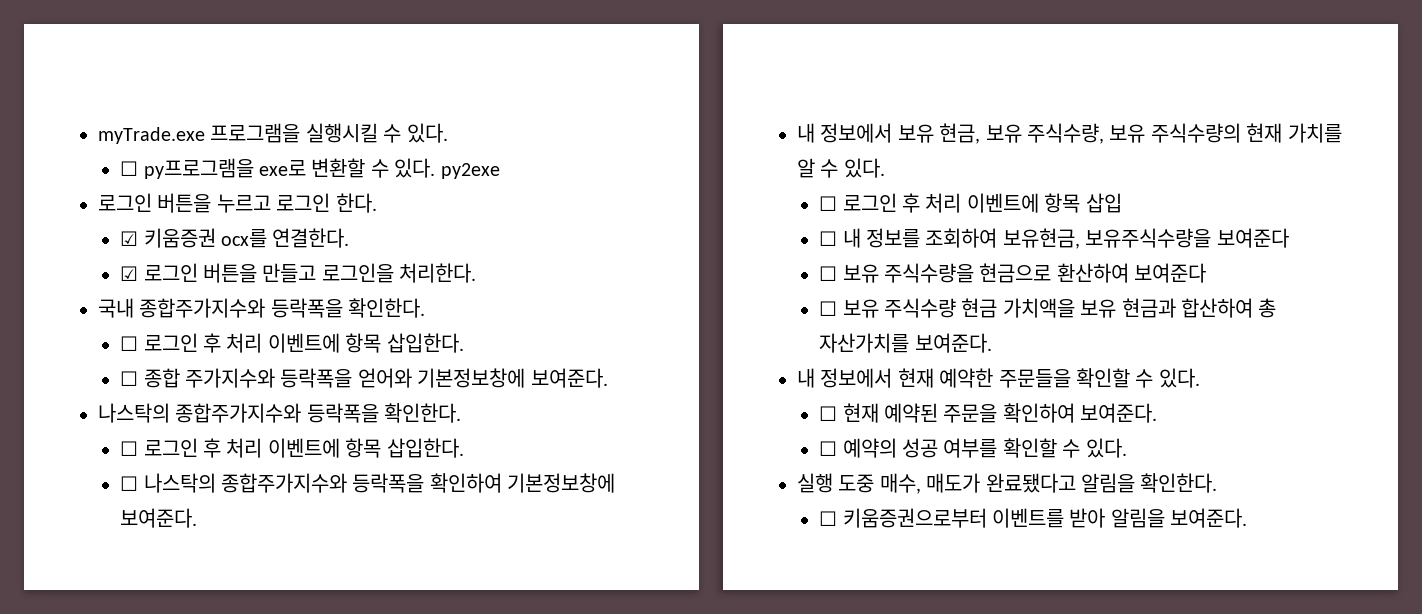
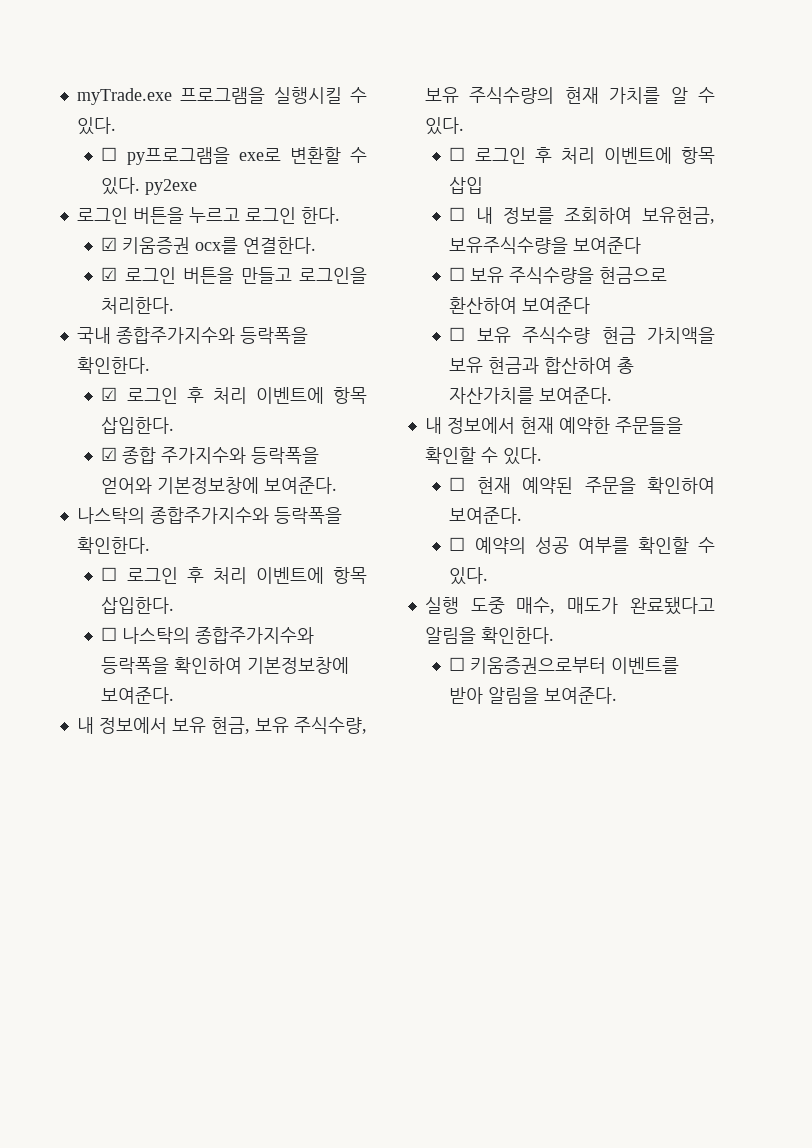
  국내 종합주가지수와 등락폭을 확인한다.
- ☐ 로그인 후 처리 이벤트에 항목 삽입한다.
- ☐ 종합 주가지수와 등락폭을 얻어와 기본정보창에 보여준다.
+ ☑ 로그인 후 처리 이벤트에 항목 삽입한다.
+ ☑ 종합 주가지수와 등락폭을 얻어와 기본정보창에 보여준다.

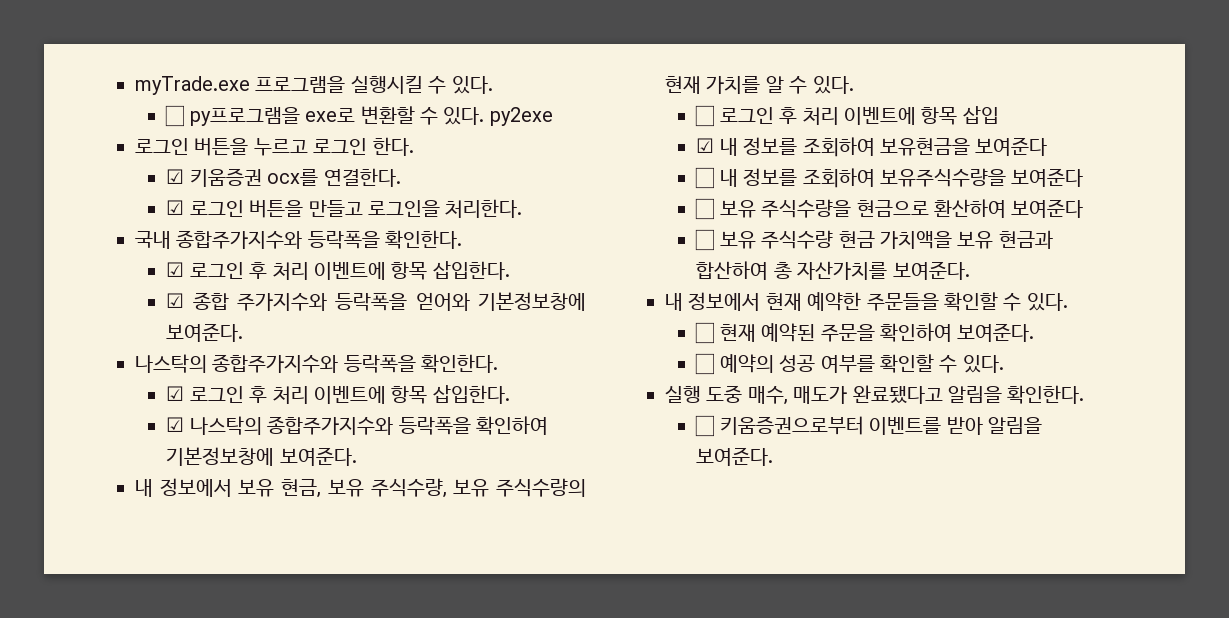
  나스탁의 종합주가지수와 등락폭을 확인한다.
- ☐ 로그인 후 처리 이벤트에 항목 삽입한다.
- ☐ 나스탁의 종합주가지수와 등락폭을 확인하여 기본정보창에 보여준다.
+ ☑ 로그인 후 처리 이벤트에 항목 삽입한다.
+ ☑ 나스탁의 종합주가지수와 등락폭을 확인하여 기본정보창에 보여준다.
+ ☑ 내 정보를 조회하여 보유현금을 보여준다
- ☐ 내 정보를 조회하여 보유현금, 보유주식수량을 보여준다
+ ☐ 내 정보를 조회하여 보유주식수량을 보여준다

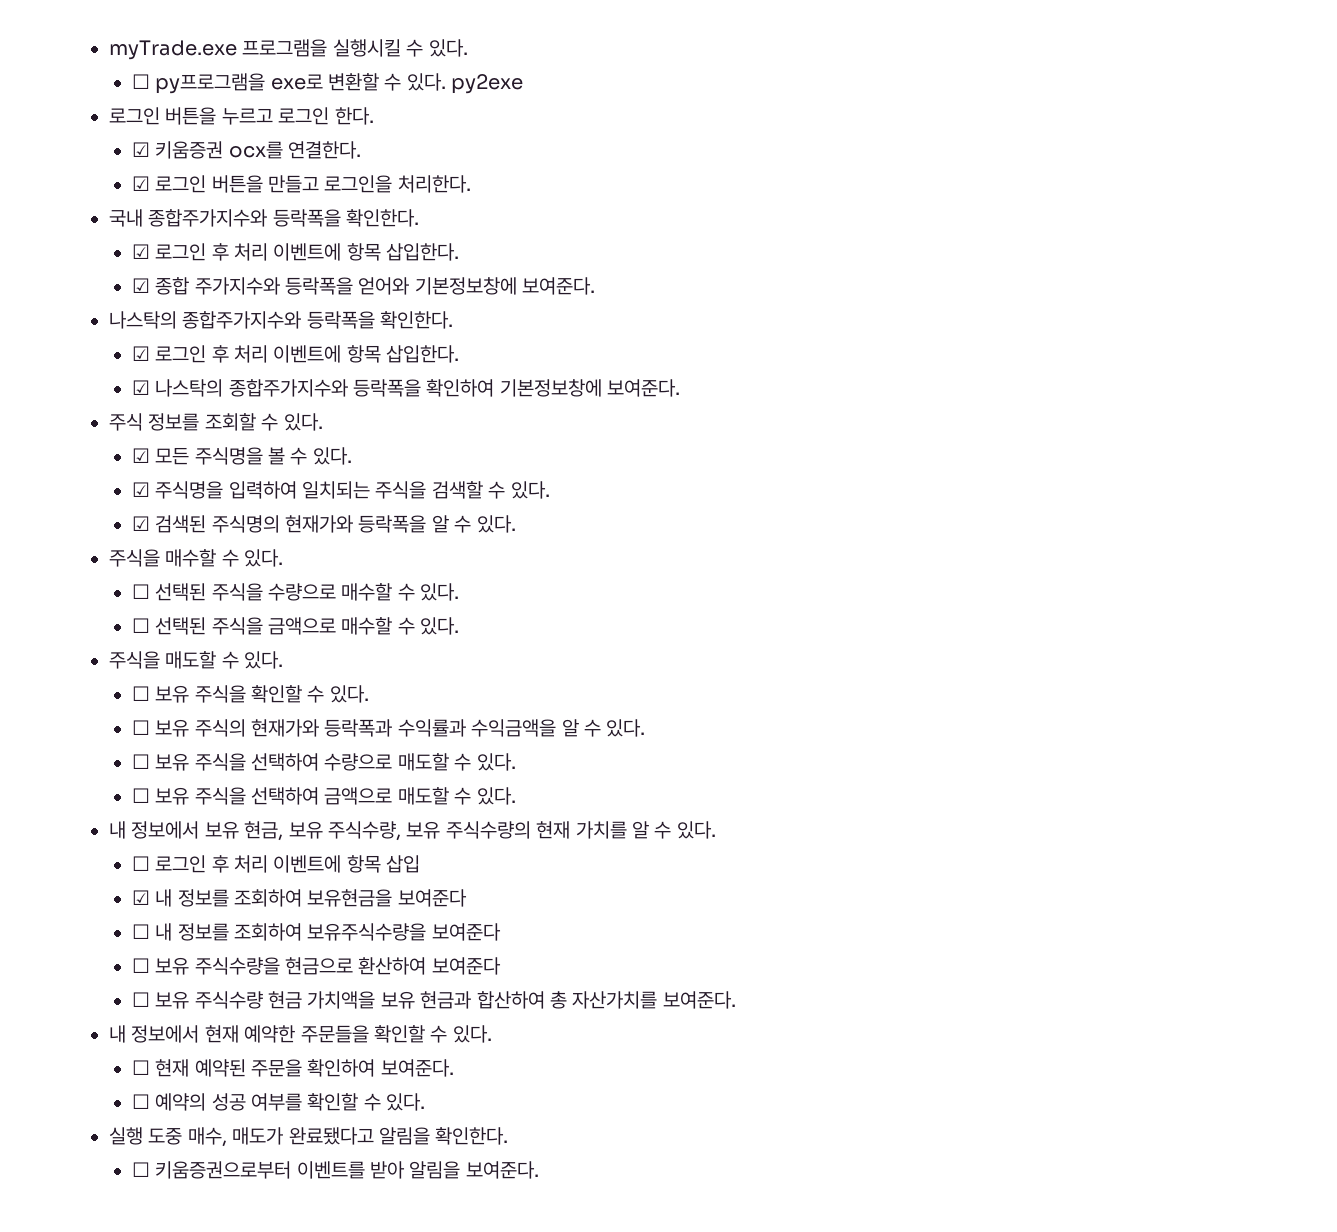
+ 주식 정보를 조회할 수 있다.
+ ☑ 모든 주식명을 볼 수 있다.
+ ☑ 주식명을 입력하여 일치되는 주식을 검색할 수 있다.
+ ☑ 검색된 주식명의 현재가와 등락폭을 알 수 있다.
+ 주식을 매수할 수 있다.
+ ☐ 선택된 주식을 수량으로 매수할 수 있다.
+ ☐ 선택된 주식을 금액으로 매수할 수 있다.
+ 주식을 매도할 수 있다.
+ ☐ 보유 주식을 확인할 수 있다.
+ ☐ 보유 주식의 현재가와 등락폭과 수익률과 수익금액을 알 수 있다.
+ ☐ 보유 주식을 선택하여 수량으로 매도할 수 있다.
+ ☐ 보유 주식을 선택하여 금액으로 매도할 수 있다.

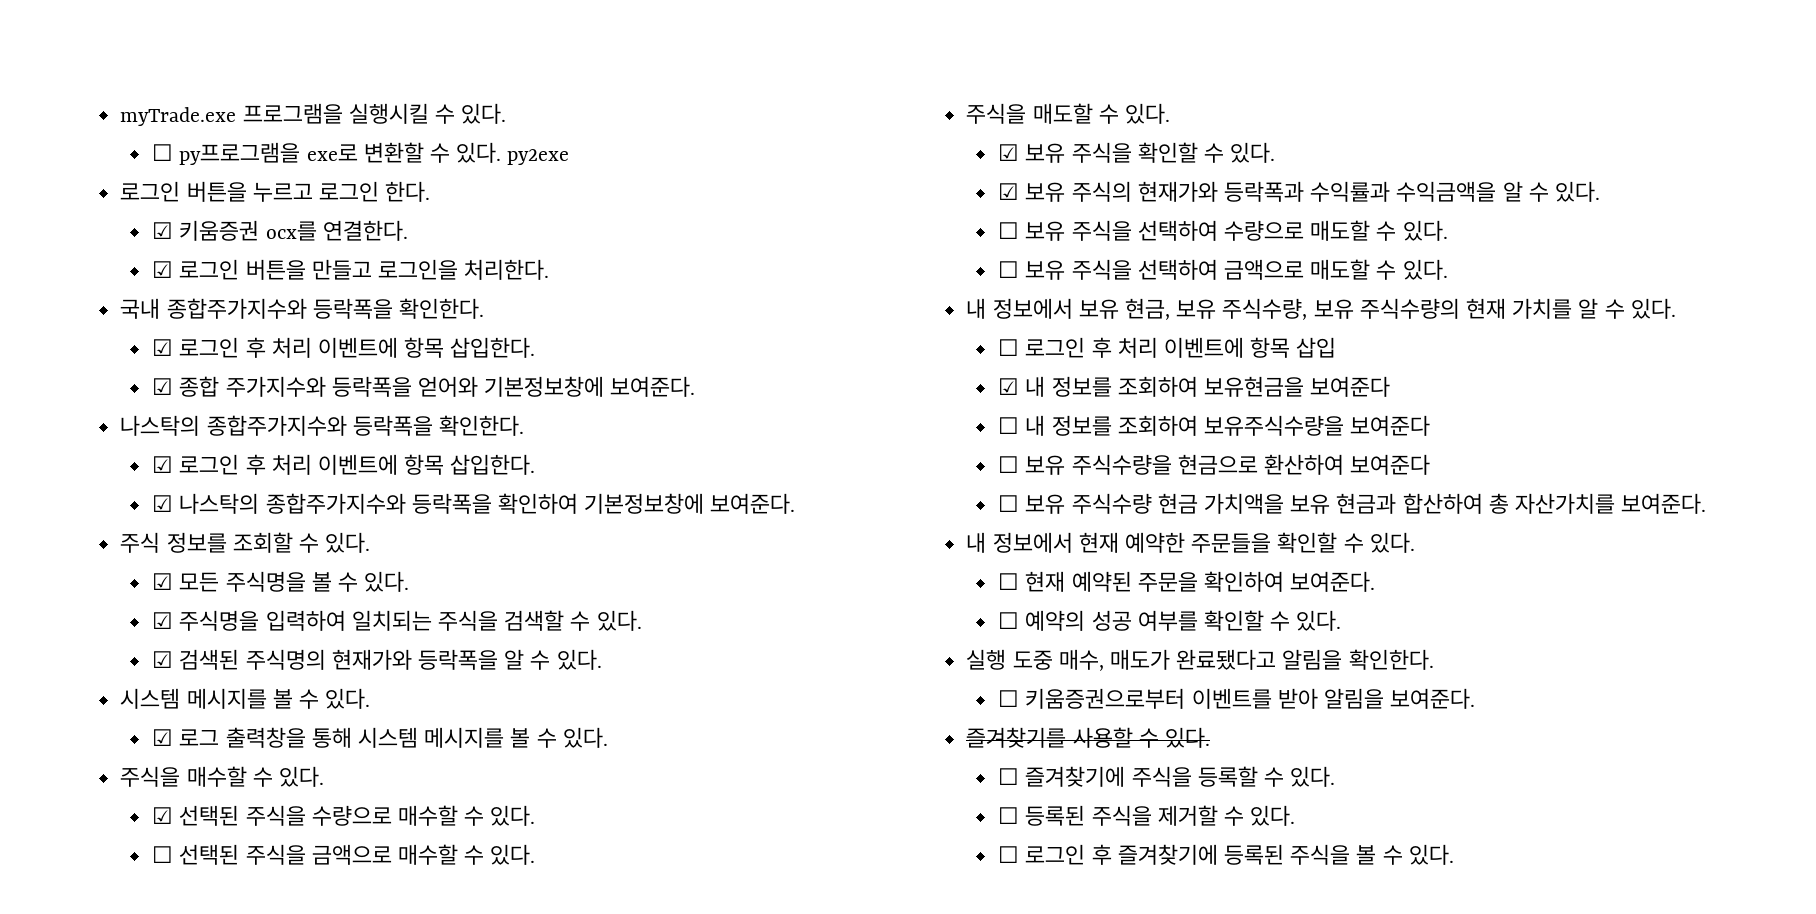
  ☑ 검색된 주식명의 현재가와 등락폭을 알 수 있다.
+ 시스템 메시지를 볼 수 있다.
+ ☑ 로그 출력창을 통해 시스템 메시지를 볼 수 있다.
- ☐ 선택된 주식을 수량으로 매수할 수 있다.
+ ☑ 선택된 주식을 수량으로 매수할 수 있다.
- ☐ 보유 주식을 확인할 수 있다.
+ ☑ 보유 주식을 확인할 수 있다.
- ☐ 보유 주식의 현재가와 등락폭과 수익률과 수익금액을 알 수 있다.
+ ☑ 보유 주식의 현재가와 등락폭과 수익률과 수익금액을 알 수 있다.
+ 즐겨찾기를 사용할 수 있다.
+ ☐ 즐겨찾기에 주식을 등록할 수 있다.
+ ☐ 등록된 주식을 제거할 수 있다.
+ ☐ 로그인 후 즐겨찾기에 등록된 주식을 볼 수 있다.

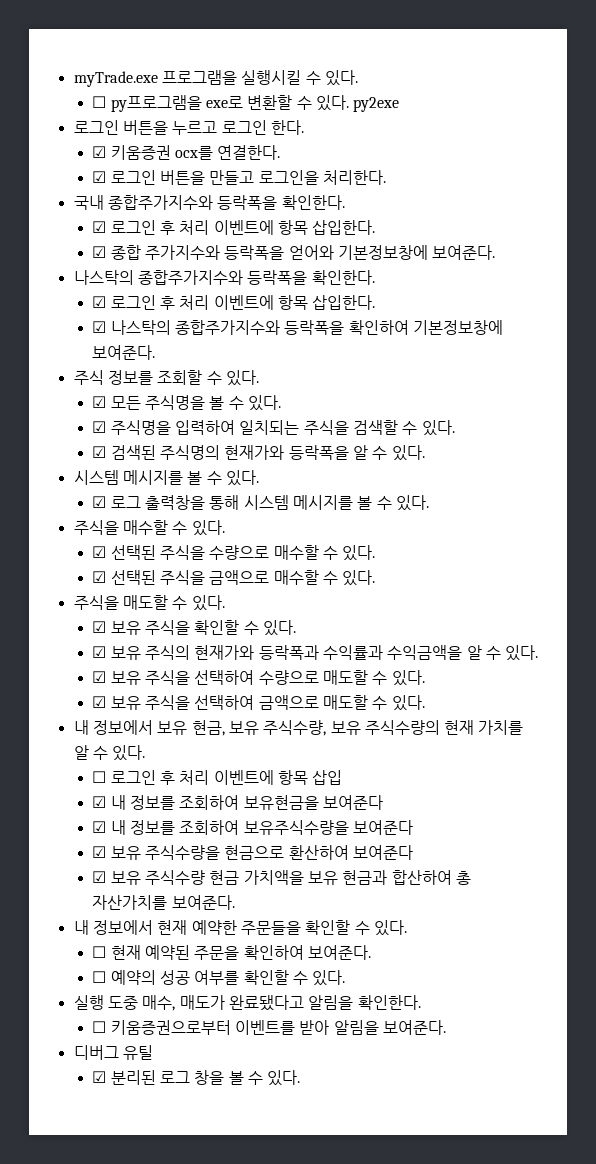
- ☐ 선택된 주식을 금액으로 매수할 수 있다.
+ ☑ 선택된 주식을 금액으로 매수할 수 있다.
- ☐ 보유 주식을 선택하여 수량으로 매도할 수 있다.
+ ☑ 보유 주식을 선택하여 수량으로 매도할 수 있다.
- ☐ 보유 주식을 선택하여 금액으로 매도할 수 있다.
+ ☑ 보유 주식을 선택하여 금액으로 매도할 수 있다.
- ☐ 내 정보를 조회하여 보유주식수량을 보여준다
+ ☑ 내 정보를 조회하여 보유주식수량을 보여준다
- ☐ 보유 주식수량을 현금으로 환산하여 보여준다
+ ☑ 보유 주식수량을 현금으로 환산하여 보여준다
- ☐ 보유 주식수량 현금 가치액을 보유 현금과 합산하여 총 자산가치를 보여준다.
+ ☑ 보유 주식수량 현금 가치액을 보유 현금과 합산하여 총 자산가치를 보여준다.
- 즐겨찾기를 사용할 수 있다.
- ☐ 즐겨찾기에 주식을 등록할 수 있다.
- ☐ 등록된 주식을 제거할 수 있다.
- ☐ 로그인 후 즐겨찾기에 등록된 주식을 볼 수 있다.
+ 디버그 유틸
+ ☑ 분리된 로그 창을 볼 수 있다.

